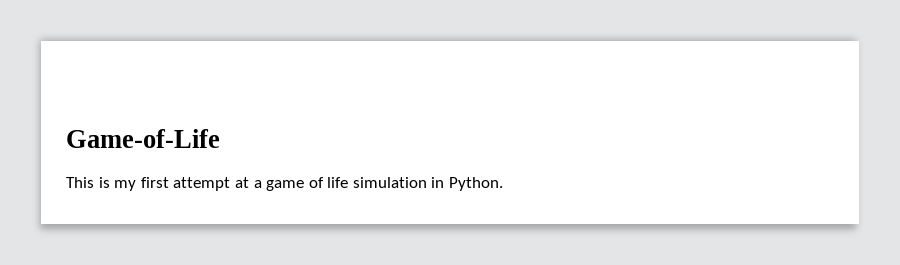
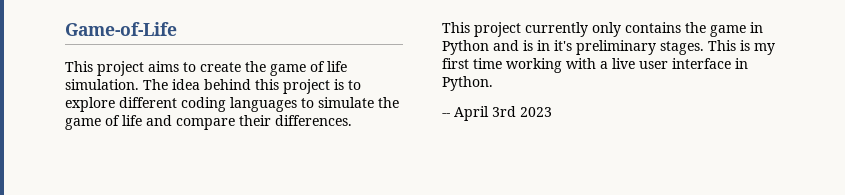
- This is my first attempt at a game of life simulation in Python.
+ This project aims to create the game of life simulation. The idea behind this project is to explore different coding languages to simulate the game of life and compare their differences.
+ This project currently only contains the game in Python and is in it's preliminary stages. This is my first time working with a live user interface in Python.
+ -- April 3rd 2023

